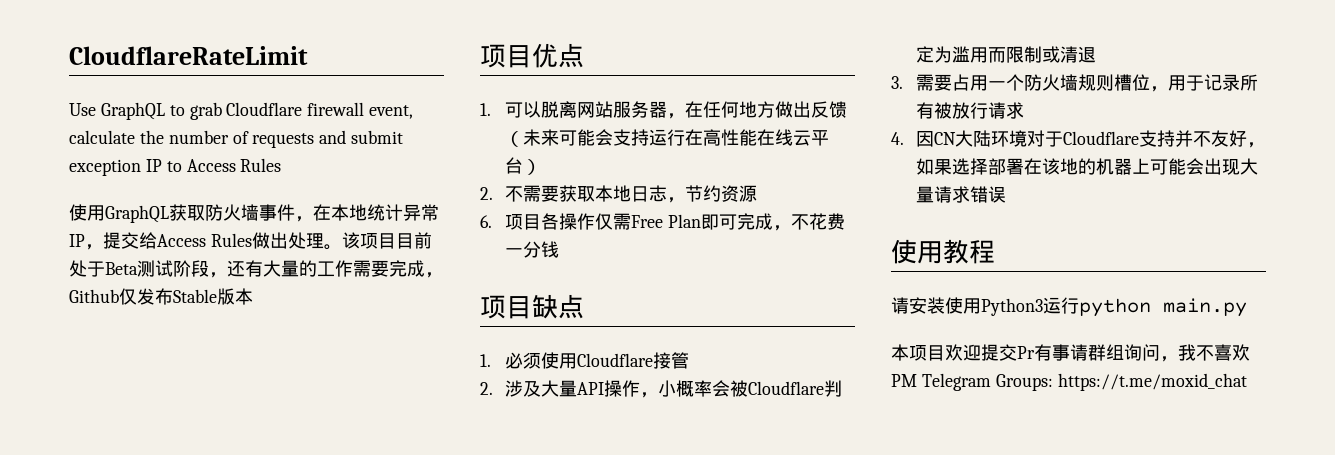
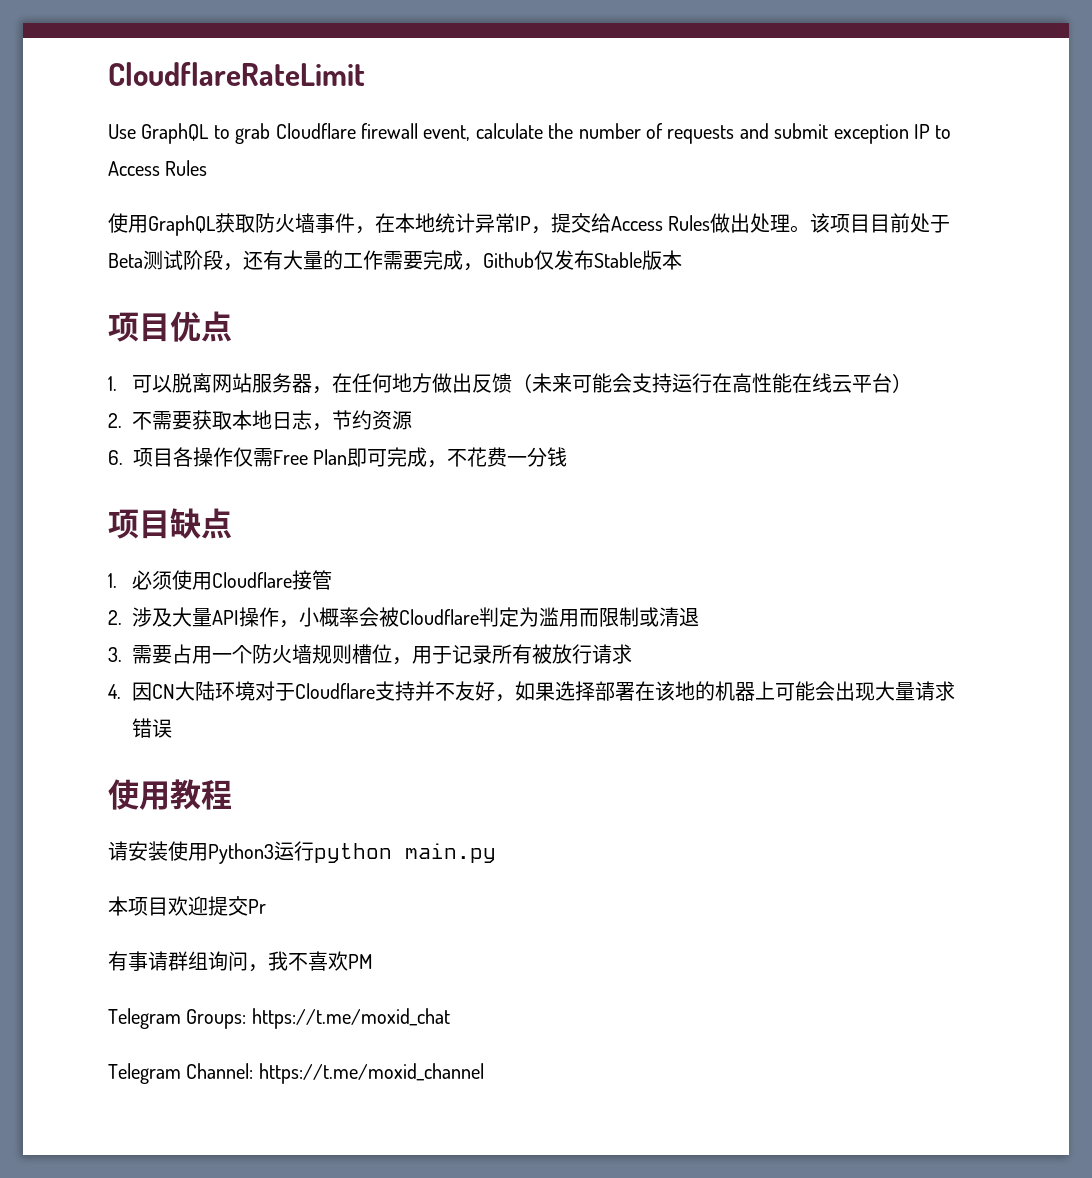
- 本项目欢迎提交Pr有事请群组询问，我不喜欢PM Telegram Groups: https://t.me/moxid_chat
+ 本项目欢迎提交Pr
+ 有事请群组询问，我不喜欢PM
+ Telegram Groups: https://t.me/moxid_chat
+ Telegram Channel: https://t.me/moxid_channel

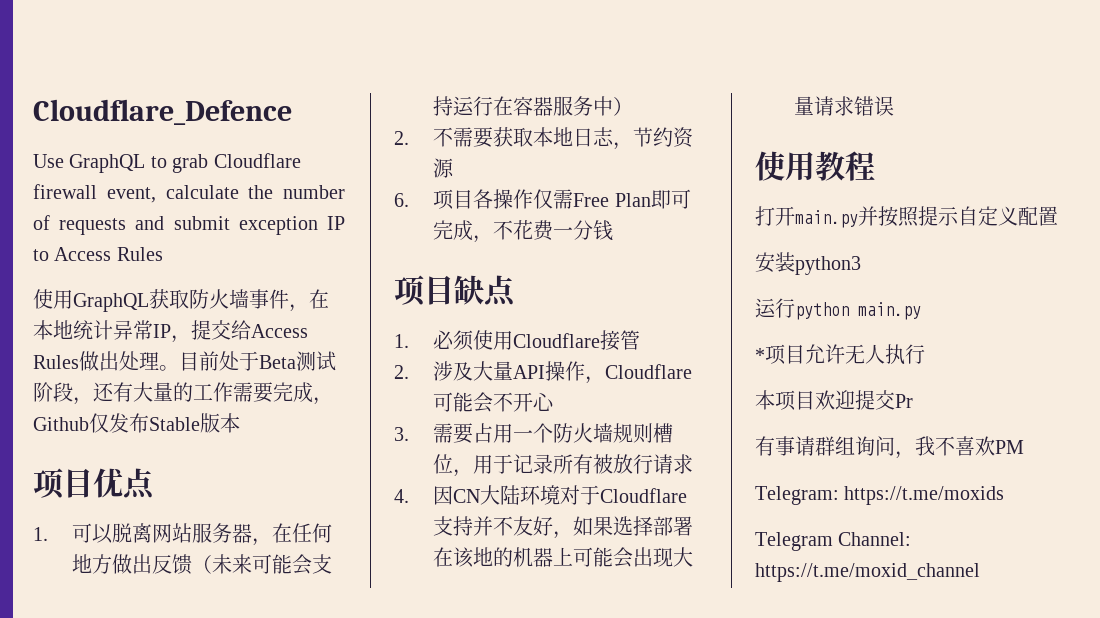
- CloudflareRateLimit
+ Cloudflare_Defence
- 该项目目前处于Beta测试阶段，还有大量的工作需要完成，Github仅发布Stable版本
+ 目前处于Beta测试阶段，还有大量的工作需要完成，Github仅发布Stable版本
- 1.可以脱离网站服务器，在任何地方做出反馈（未来可能会支持运行在高性能在线云平台）
+ 1.可以脱离网站服务器，在任何地方做出反馈（未来可能会支持运行在容器服务中）
- 2.涉及大量API操作，小概率会被Cloudflare判定为滥用而限制或清退
+ 2.涉及大量API操作，Cloudflare可能会不开心
- 请安装使用Python3运行python main.py
+ 打开main.py并按照提示自定义配置
+ 安装python3
+ 运行python main.py
+ *项目允许无人执行
- Telegram Groups: https://t.me/moxid_chat
+ Telegram: https://t.me/moxids

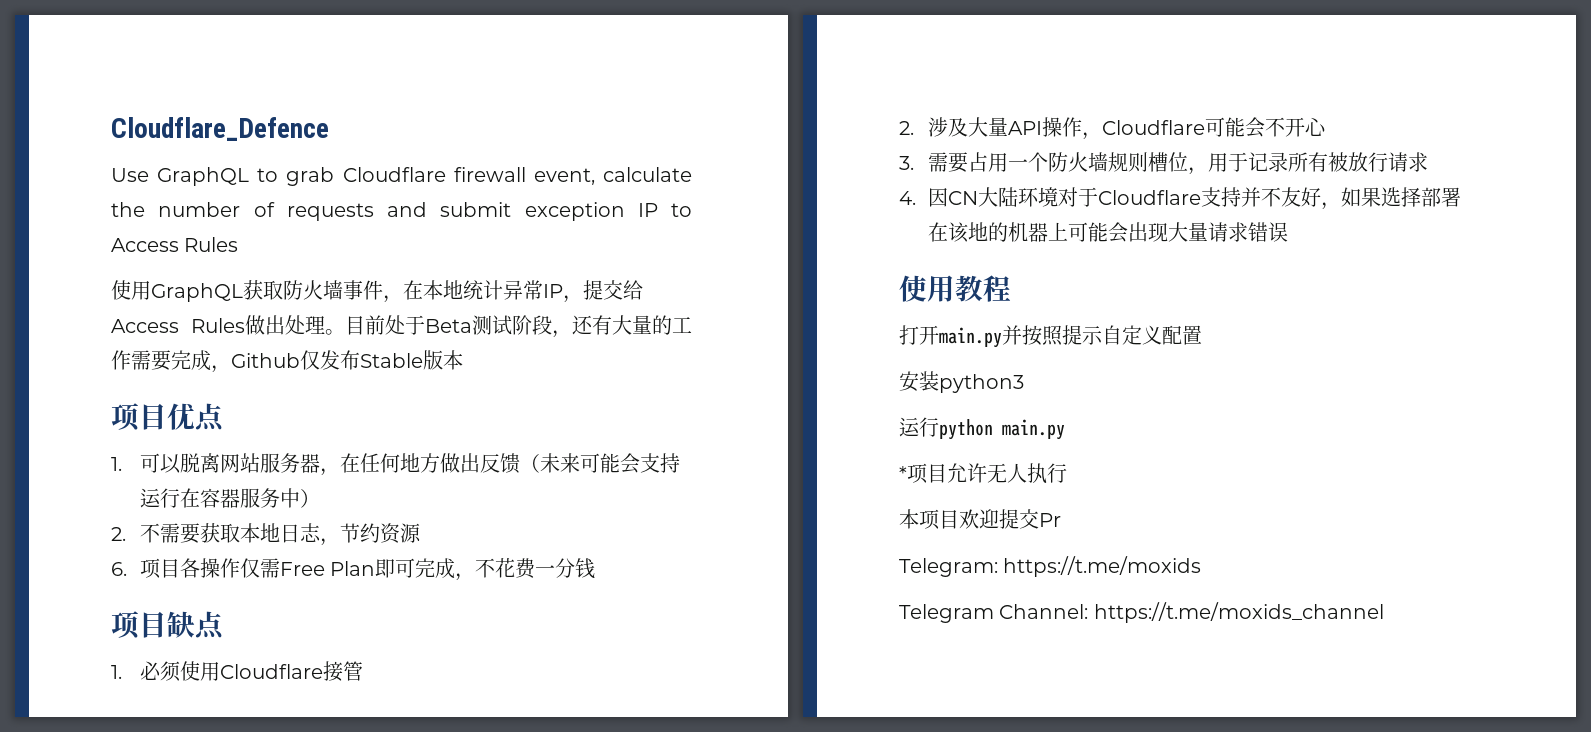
- 有事请群组询问，我不喜欢PM
- Telegram Channel: https://t.me/moxid_channel
+ Telegram Channel: https://t.me/moxids_channel

